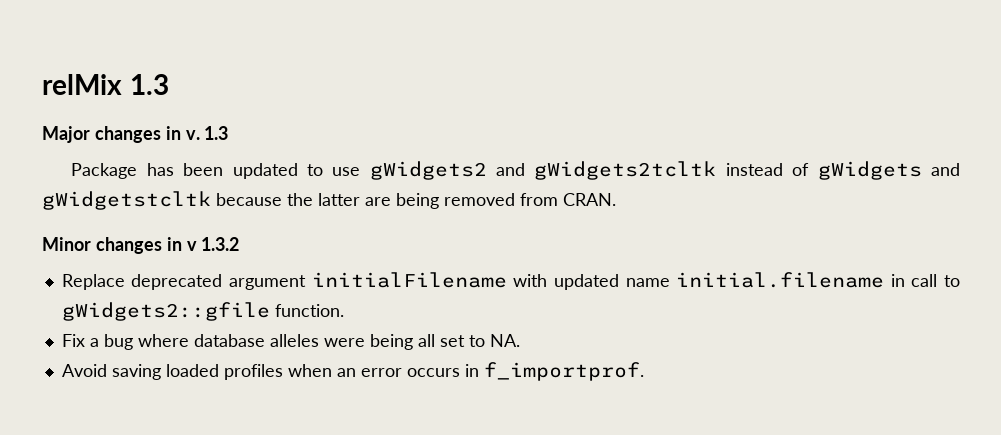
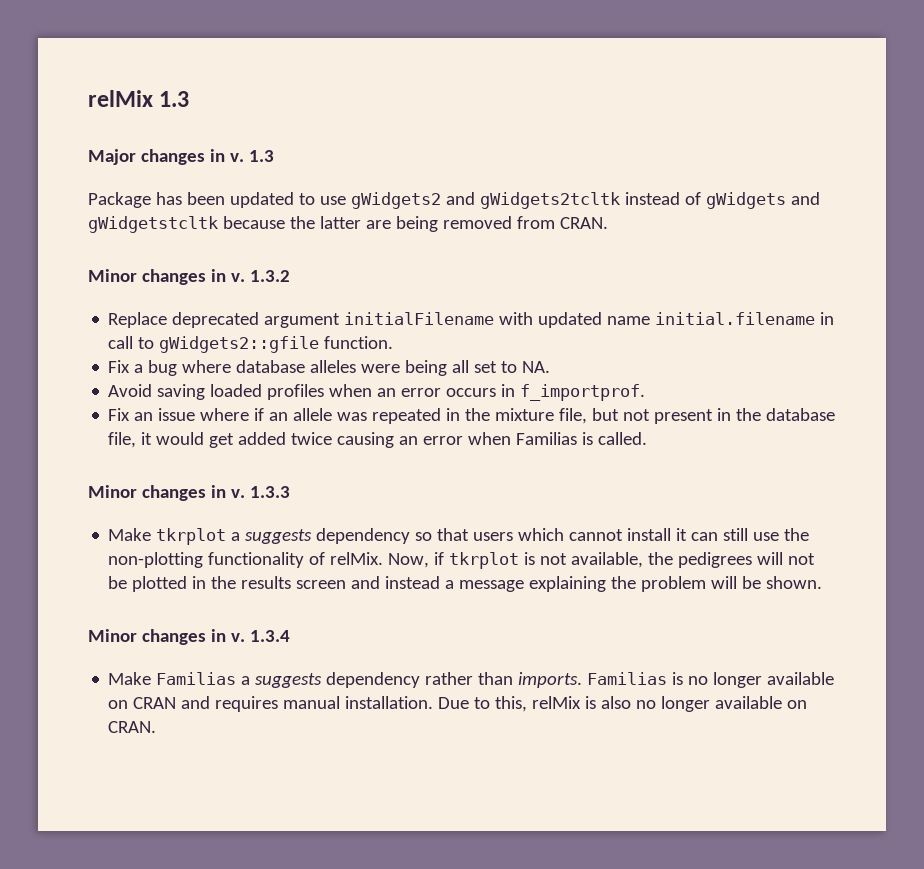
- Minor changes in v 1.3.2
+ Minor changes in v. 1.3.2
+ Fix an issue where if an allele was repeated in the mixture file, but not present in the database file, it would get added twice causing an error when Familias is called.
+ Minor changes in v. 1.3.3
+ Make tkrplot a suggests dependency so that users which cannot install it can still use the non-plotting functionality of relMix. Now, if tkrplot is not available, the pedigrees will not be plotted in the results screen and instead a message explaining the problem will be shown.
+ Minor changes in v. 1.3.4
+ Make Familias a suggests dependency rather than imports. Familias is no longer available on CRAN and requires manual installation. Due to this, relMix is also no longer available on CRAN.

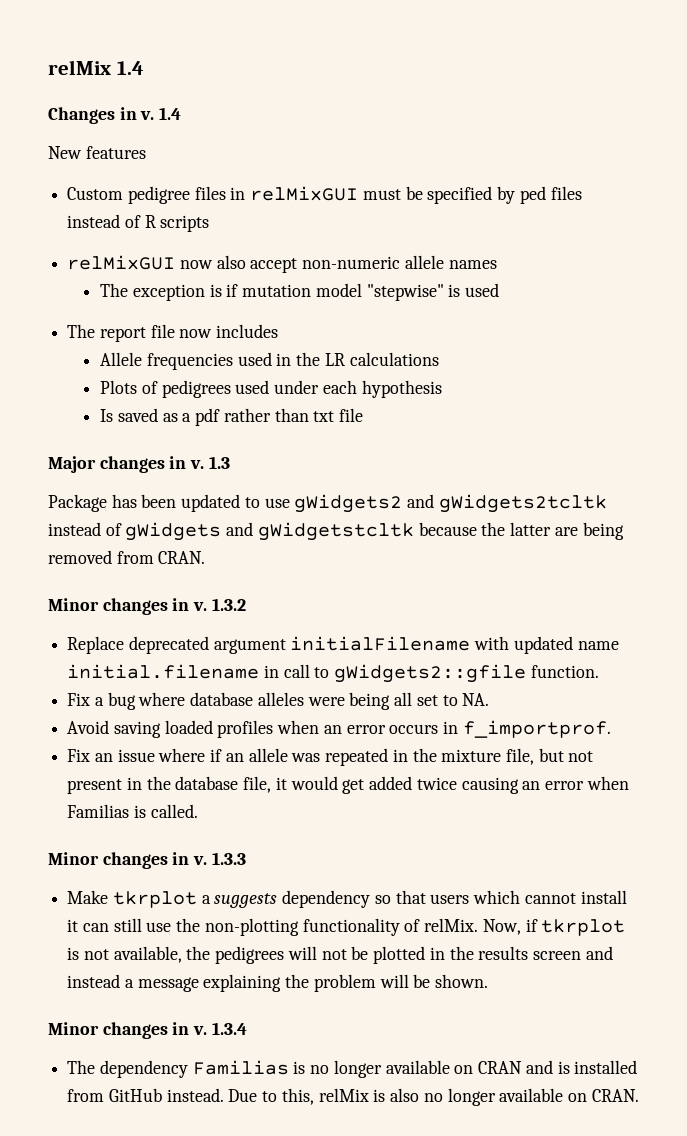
- relMix 1.3
+ relMix 1.4
+ Changes in v. 1.4
+ New features
+ Custom pedigree files in relMixGUI must be specified by ped files instead of R scripts
+ relMixGUI now also accept non-numeric allele names
+ The exception is if mutation model "stepwise" is used
+ The report file now includes
+ Allele frequencies used in the LR calculations
+ Plots of pedigrees used under each hypothesis
+ Is saved as a pdf rather than txt file
- Make Familias a suggests dependency rather than imports. Familias is no longer available on CRAN and requires manual installation.
+ The dependency Familias is no longer available on CRAN and is installed from GitHub instead.

